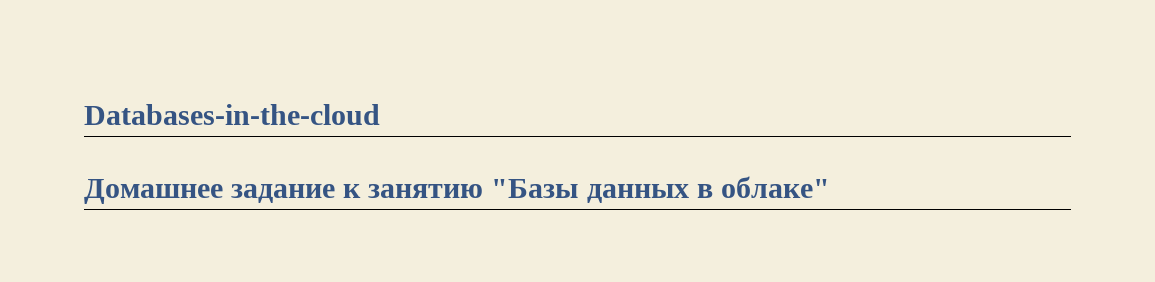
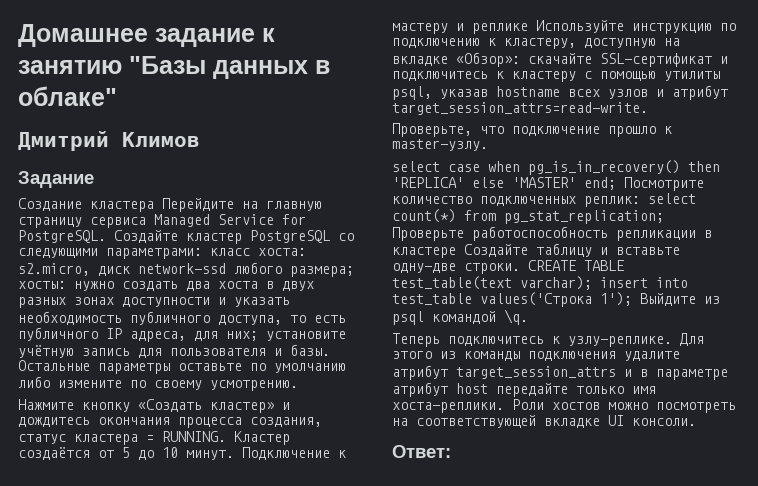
- Databases-in-the-cloud
+ Дмитрий Климов
+ Задание
+ Создание кластера Перейдите на главную страницу сервиса Managed Service for PostgreSQL. Создайте кластер PostgreSQL со следующими параметрами: класс хоста: s2.micro, диск network-ssd любого размера; хосты: нужно создать два хоста в двух разных зонах доступности и указать необходимость публичного доступа, то есть публичного IP адреса, для них; установите учётную запись для пользователя и базы. Остальные параметры оставьте по умолчанию либо измените по своему усмотрению.
+ Нажмите кнопку «Создать кластер» и дождитесь окончания процесса создания, статус кластера = RUNNING. Кластер создаётся от 5 до 10 минут. Подключение к мастеру и реплике Используйте инструкцию по подключению к кластеру, доступную на вкладке «Обзор»: cкачайте SSL-сертификат и подключитесь к кластеру с помощью утилиты psql, указав hostname всех узлов и атрибут target_session_attrs=read-write.
+ Проверьте, что подключение прошло к master-узлу.
+ select case when pg_is_in_recovery() then 'REPLICA' else 'MASTER' end; Посмотрите количество подключенных реплик: select count(*) from pg_stat_replication; Проверьте работоспособность репликации в кластере Создайте таблицу и вставьте одну-две строки. CREATE TABLE test_table(text varchar); insert into test_table values('Строка 1'); Выйдите из psql командой \q.
+ Теперь подключитесь к узлу-реплике. Для этого из команды подключения удалите атрибут target_session_attrs и в параметре атрибут host передайте только имя хоста-реплики. Роли хостов можно посмотреть на соответствующей вкладке UI консоли.
+ Ответ:

